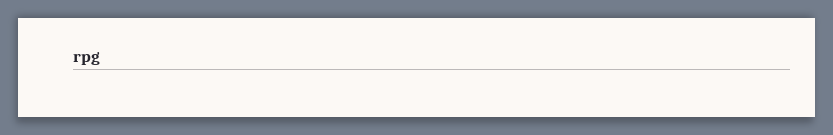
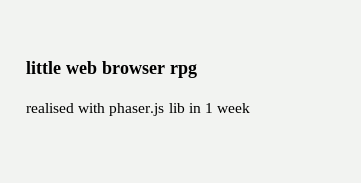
- rpg
+ little web browser rpg
+ realised with phaser.js lib in 1 week

